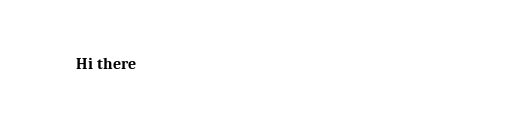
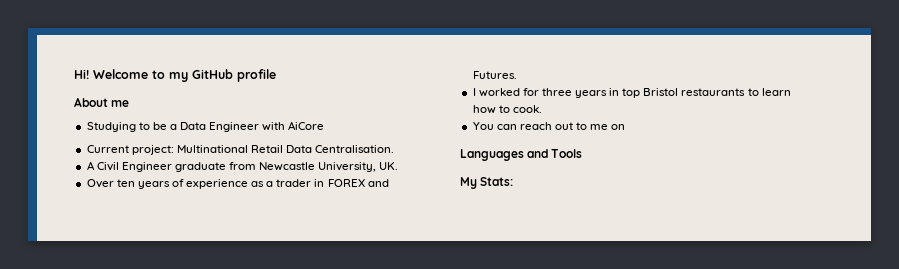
- Hi there
+ Hi! Welcome to my GitHub profile
+ About me
+ Studying to be a Data Engineer with AiCore
+ Current project: Multinational Retail Data Centralisation.
+ A Civil Engineer graduate from Newcastle University, UK.
+ Over ten years of experience as a trader in FOREX and Futures.
+ I worked for three years in top Bristol restaurants to learn how to cook.
+ You can reach out to me on
+ Languages and Tools
+ My Stats:

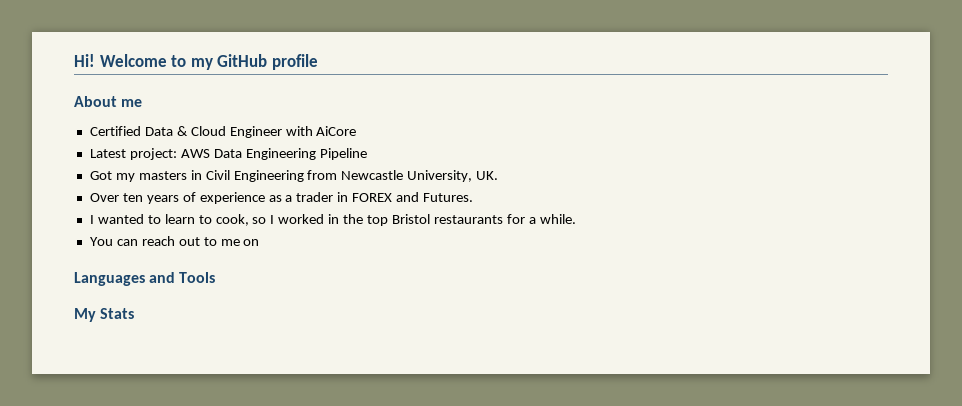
- Studying to be a Data Engineer with AiCore
- Current project: Multinational Retail Data Centralisation.
- A Civil Engineer graduate from Newcastle University, UK.
+ Certified Data & Cloud Engineer with AiCore
+ Latest project: AWS Data Engineering Pipeline
+ Got my masters in Civil Engineering from Newcastle University, UK.
- I worked for three years in top Bristol restaurants to learn how to cook.
+ I wanted to learn to cook, so I worked in the top Bristol restaurants for a while.
- My Stats:
+ My Stats

